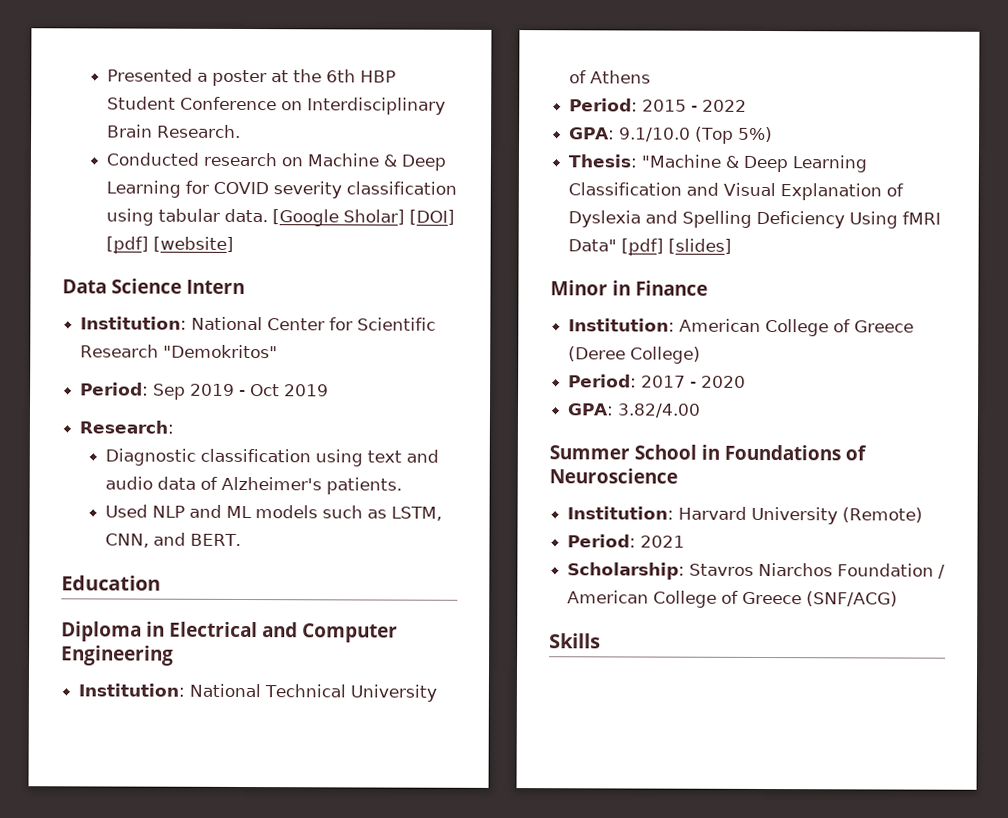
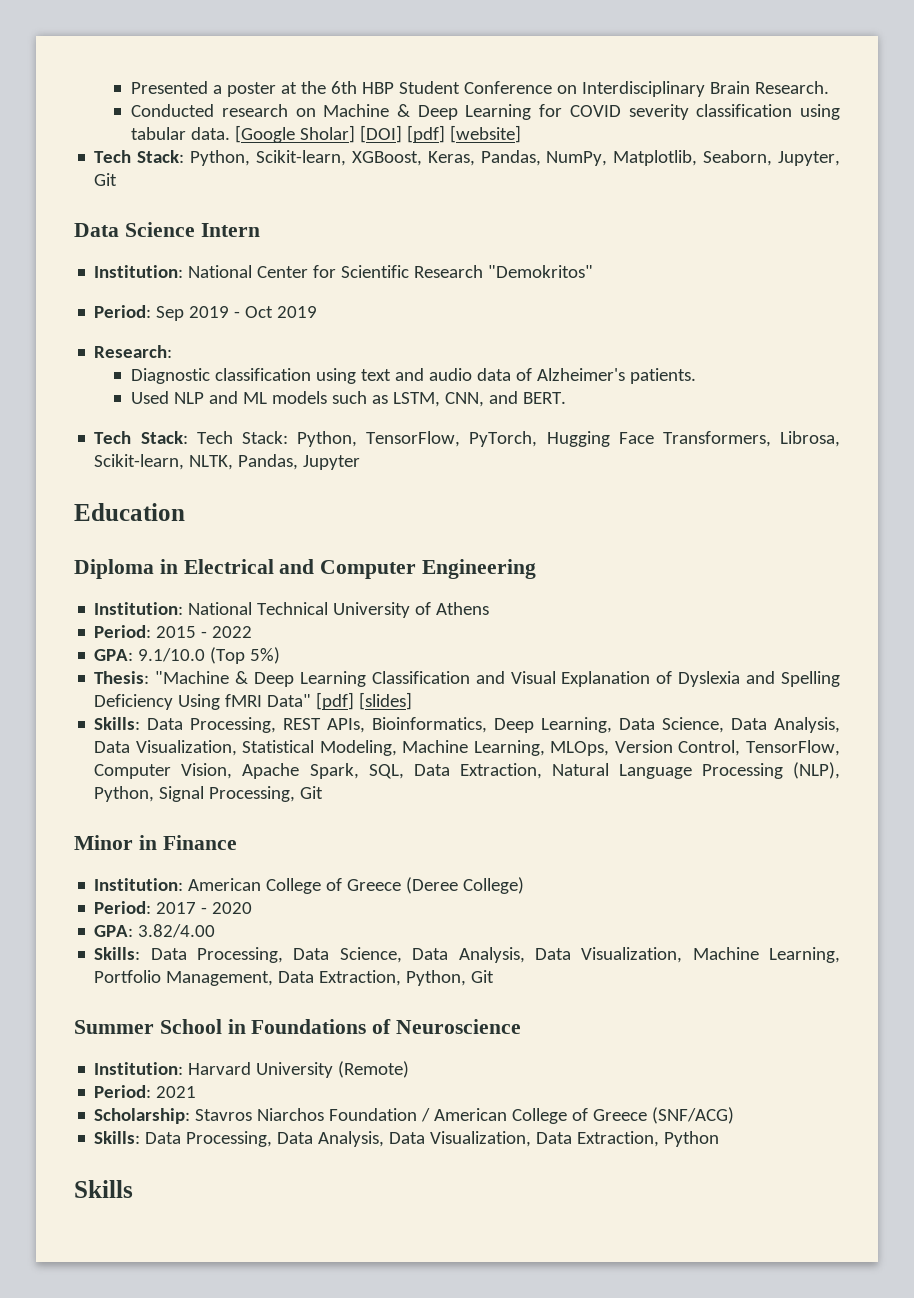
+ Tech Stack: Python, Scikit-learn, XGBoost, Keras, Pandas, NumPy, Matplotlib, Seaborn, Jupyter, Git
+ Tech Stack: Tech Stack: Python, TensorFlow, PyTorch, Hugging Face Transformers, Librosa, Scikit-learn, NLTK, Pandas, Jupyter
+ Skills: Data Processing, REST APIs, Bioinformatics, Deep Learning, Data Science, Data Analysis, Data Visualization, Statistical Modeling, Machine Learning, MLOps, Version Control, TensorFlow, Computer Vision, Apache Spark, SQL, Data Extraction, Natural Language Processing (NLP), Python, Signal Processing, Git
+ Skills: Data Processing, Data Science, Data Analysis, Data Visualization, Machine Learning, Portfolio Management, Data Extraction, Python, Git
+ Skills: Data Processing, Data Analysis, Data Visualization, Data Extraction, Python

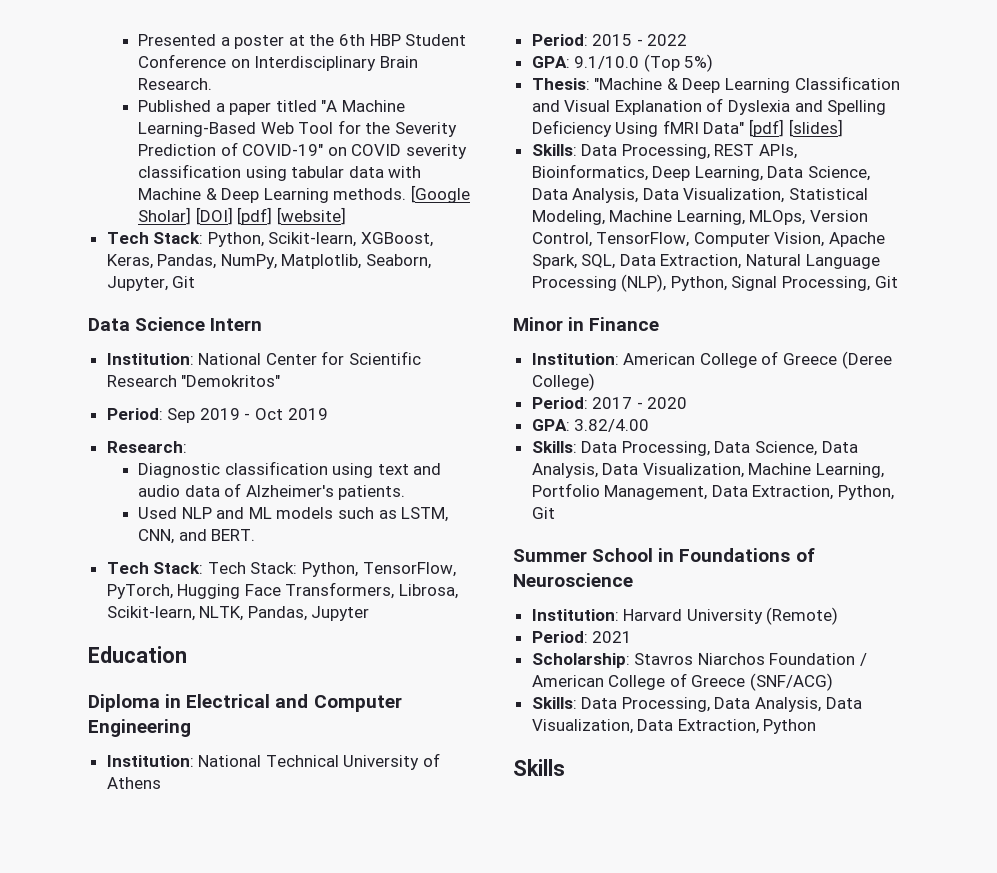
- Conducted research on Machine & Deep Learning for COVID severity classification using tabular data.
+ Published a paper titled "A Machine Learning-Based Web Tool for the Severity Prediction of COVID-19" on COVID severity classification using tabular data with Machine & Deep Learning methods.

